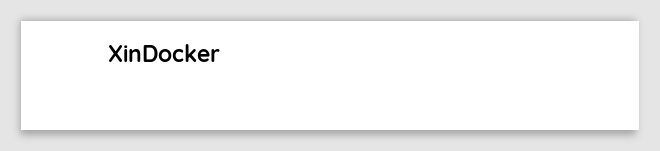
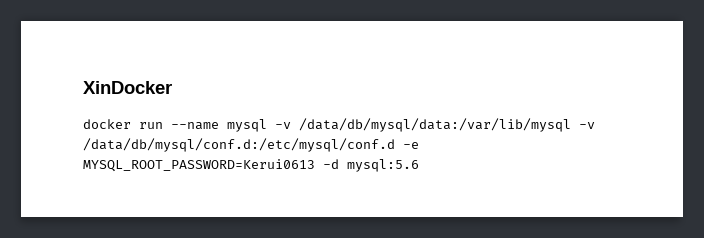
+ docker run --name mysql -v /data/db/mysql/data:/var/lib/mysql -v /data/db/mysql/conf.d:/etc/mysql/conf.d -e MYSQL_ROOT_PASSWORD=Kerui0613 -d mysql:5.6

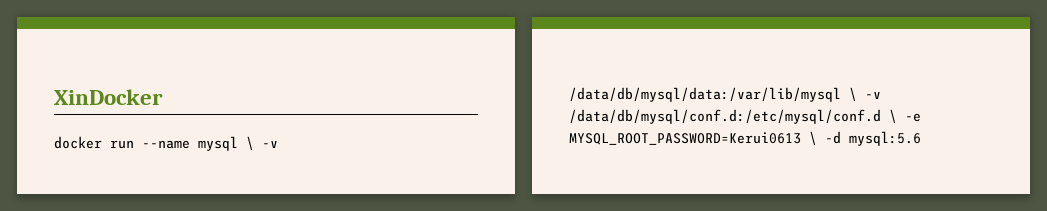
- docker run --name mysql -v /data/db/mysql/data:/var/lib/mysql -v /data/db/mysql/conf.d:/etc/mysql/conf.d -e MYSQL_ROOT_PASSWORD=Kerui0613 -d mysql:5.6
+ docker run --name mysql \ -v /data/db/mysql/data:/var/lib/mysql \ -v /data/db/mysql/conf.d:/etc/mysql/conf.d \ -e MYSQL_ROOT_PASSWORD=Kerui0613 \ -d mysql:5.6

